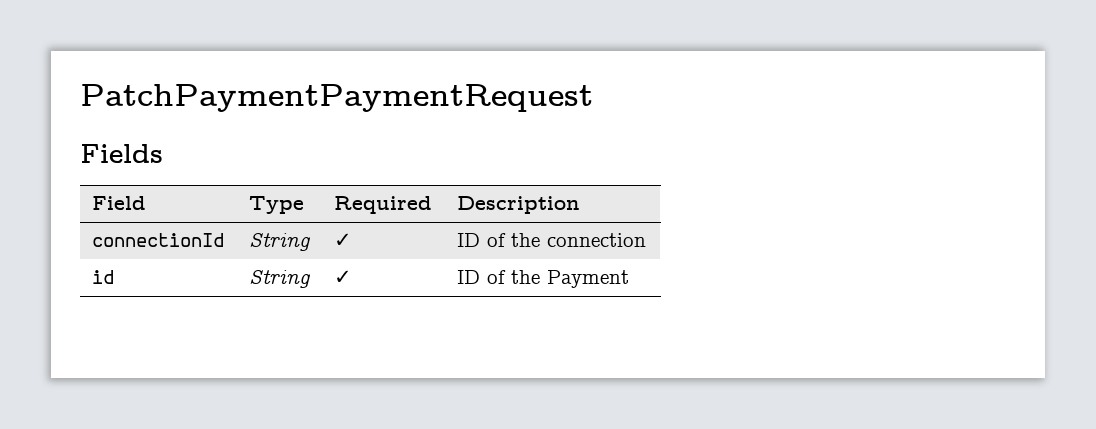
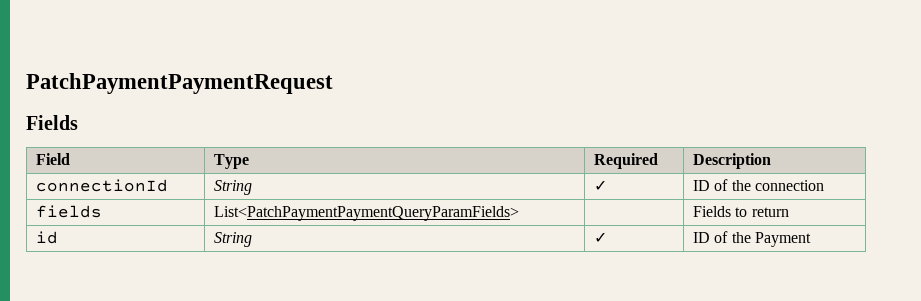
+ fields | List<PatchPaymentPaymentQueryParamFields> | | Fields to return

